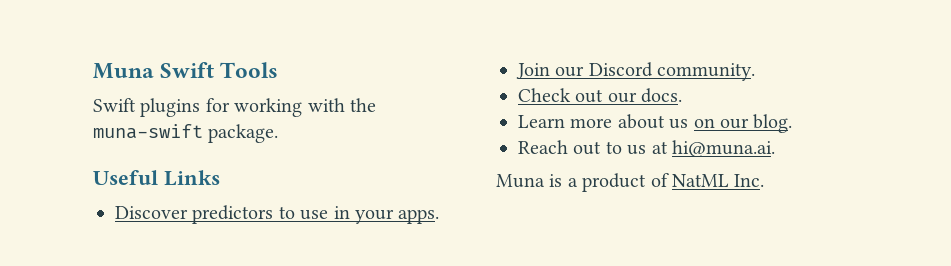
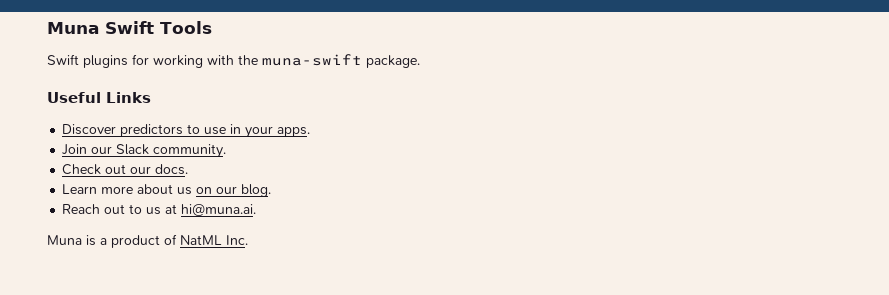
- Join our Discord community.
+ Join our Slack community.

